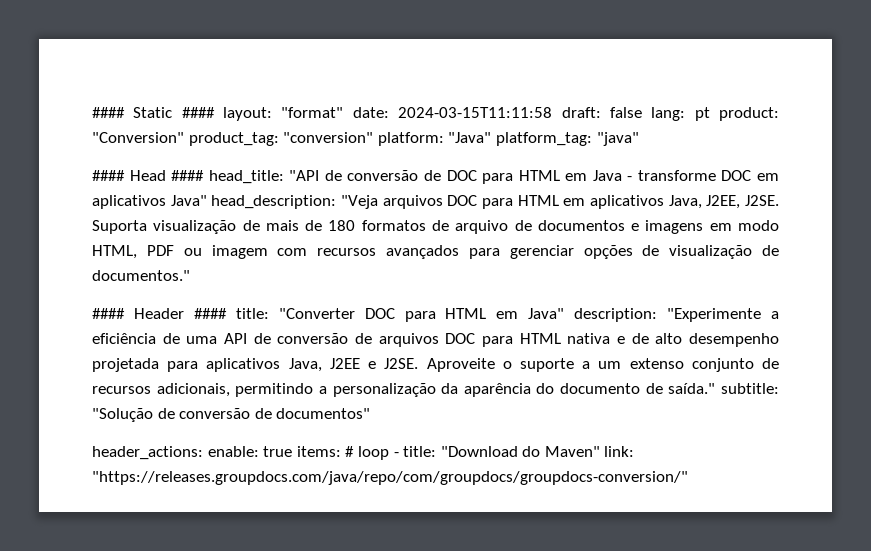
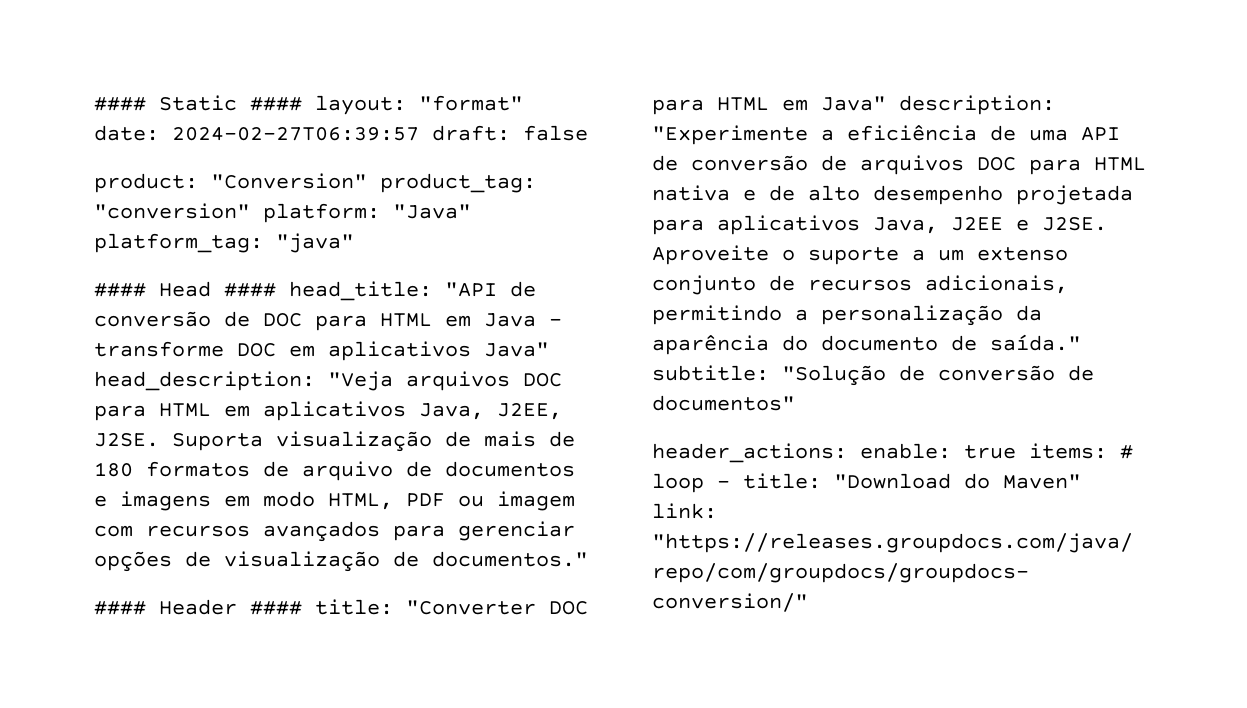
- #### Static #### layout: "format" date: 2024-03-15T11:11:58 draft: false lang: pt product: "Conversion" product_tag: "conversion" platform: "Java" platform_tag: "java"
+ #### Static #### layout: "format" date: 2024-02-27T06:39:57 draft: false
+ product: "Conversion" product_tag: "conversion" platform: "Java" platform_tag: "java"

